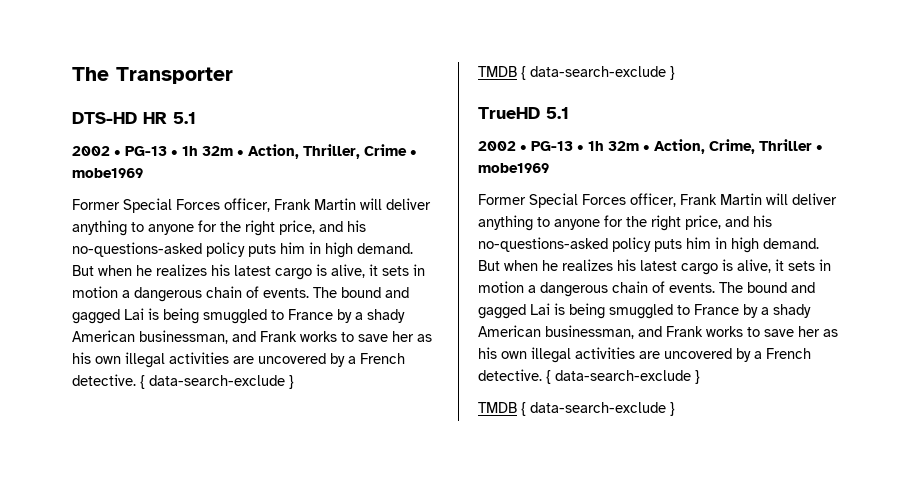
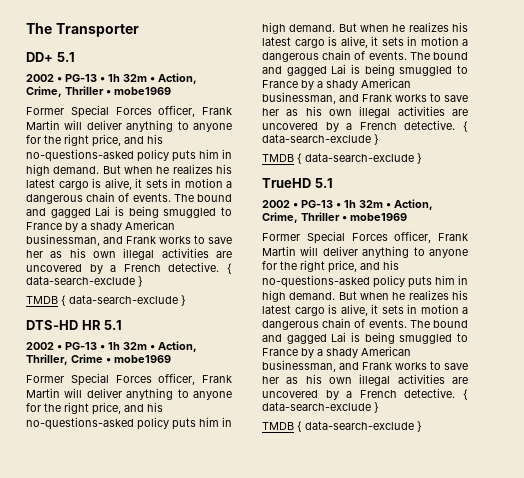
+ DD+ 5.1
+ 2002 • PG-13 • 1h 32m • Action, Crime, Thriller • mobe1969
+ Former Special Forces officer, Frank Martin will deliver anything to anyone for the right price, and his no-questions-asked policy puts him in high demand. But when he realizes his latest cargo is alive, it sets in motion a dangerous chain of events. The bound and gagged Lai is being smuggled to France by a shady American businessman, and Frank works to save her as his own illegal activities are uncovered by a French detective. { data-search-exclude }
+ TMDB { data-search-exclude }

